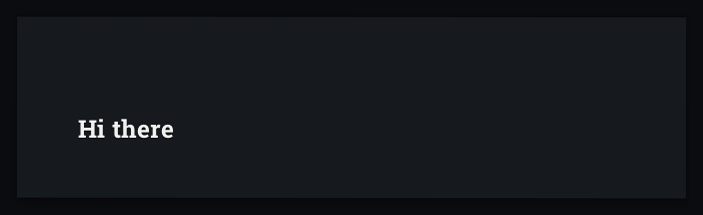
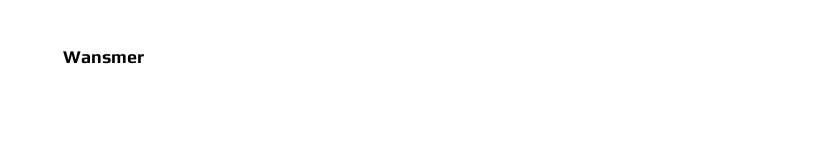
- Hi there
+ Wansmer

